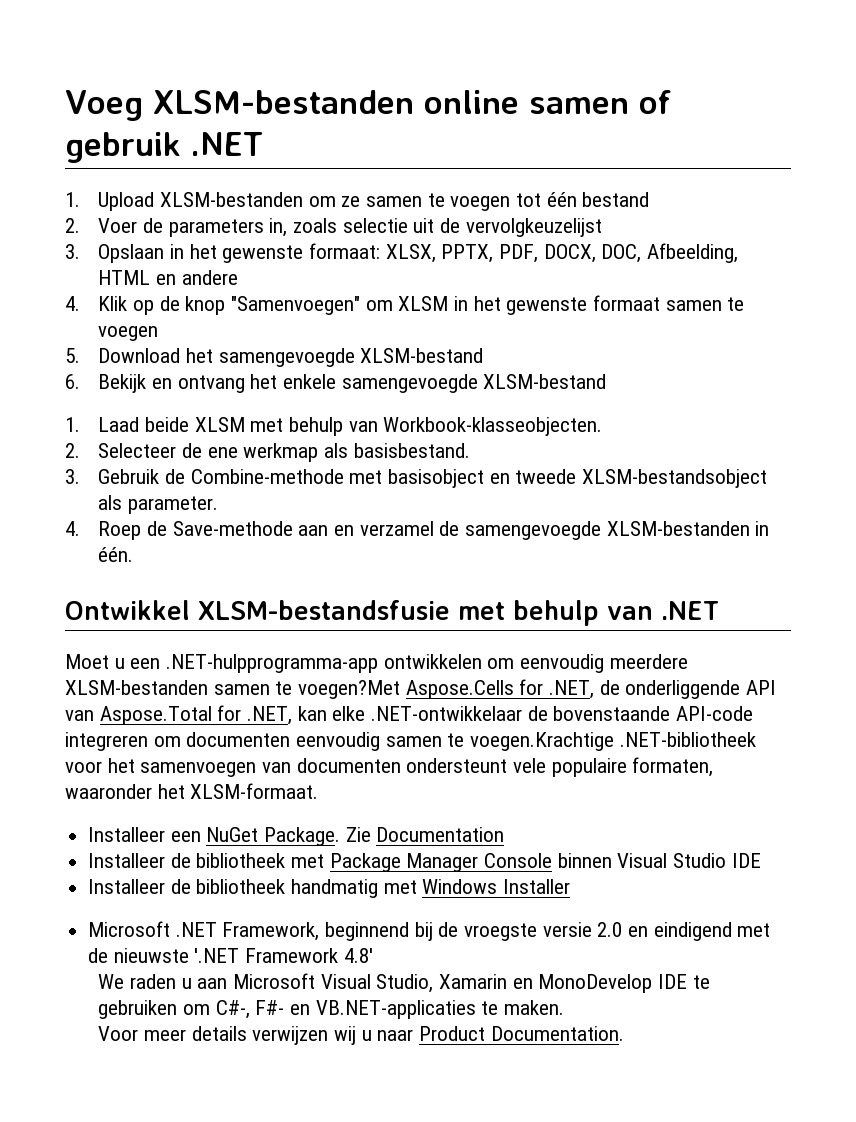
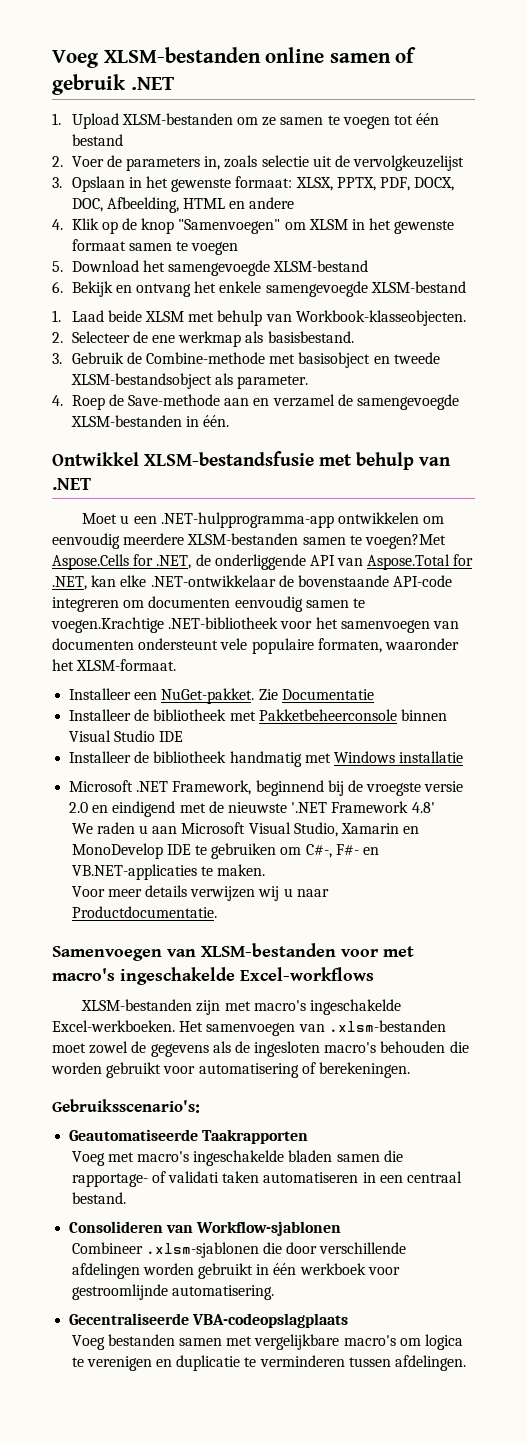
- Installeer een NuGet Package. Zie Documentation
+ Installeer een NuGet-pakket. Zie Documentatie
- Installeer de bibliotheek met Package Manager Console binnen Visual Studio IDE
+ Installeer de bibliotheek met Pakketbeheerconsole binnen Visual Studio IDE
- Installeer de bibliotheek handmatig met Windows Installer
+ Installeer de bibliotheek handmatig met Windows installatie
- Voor meer details verwijzen wij u naar Product Documentation.
+ Voor meer details verwijzen wij u naar Productdocumentatie.
+ Samenvoegen van XLSM-bestanden voor met macro's ingeschakelde Excel-workflows
+ XLSM-bestanden zijn met macro's ingeschakelde Excel-werkboeken. Het samenvoegen van .xlsm-bestanden moet zowel de gegevens als de ingesloten macro's behouden die worden gebruikt voor automatisering of berekeningen.
+ Gebruiksscenario's:
+ Geautomatiseerde Taakrapporten
+ Voeg met macro's ingeschakelde bladen samen die rapportage- of validati taken automatiseren in een centraal bestand.
+ Consolideren van Workflow-sjablonen
+ Combineer .xlsm-sjablonen die door verschillende afdelingen worden gebruikt in één werkboek voor gestroomlijnde automatisering.
+ Gecentraliseerde VBA-codeopslagplaats
+ Voeg bestanden samen met vergelijkbare macro's om logica te verenigen en duplicatie te verminderen tussen afdelingen.

